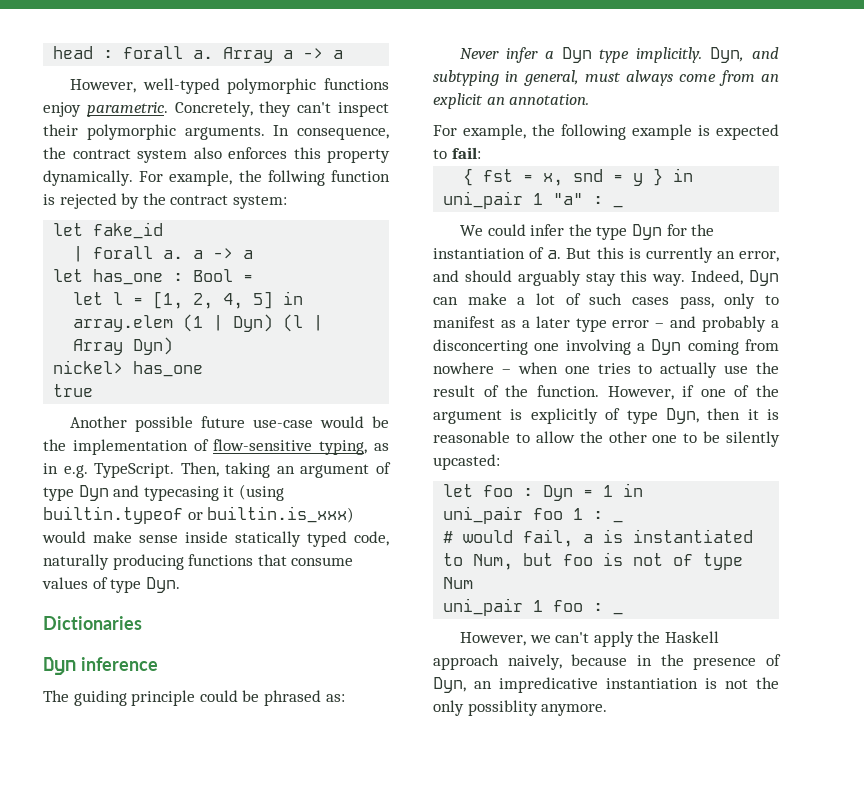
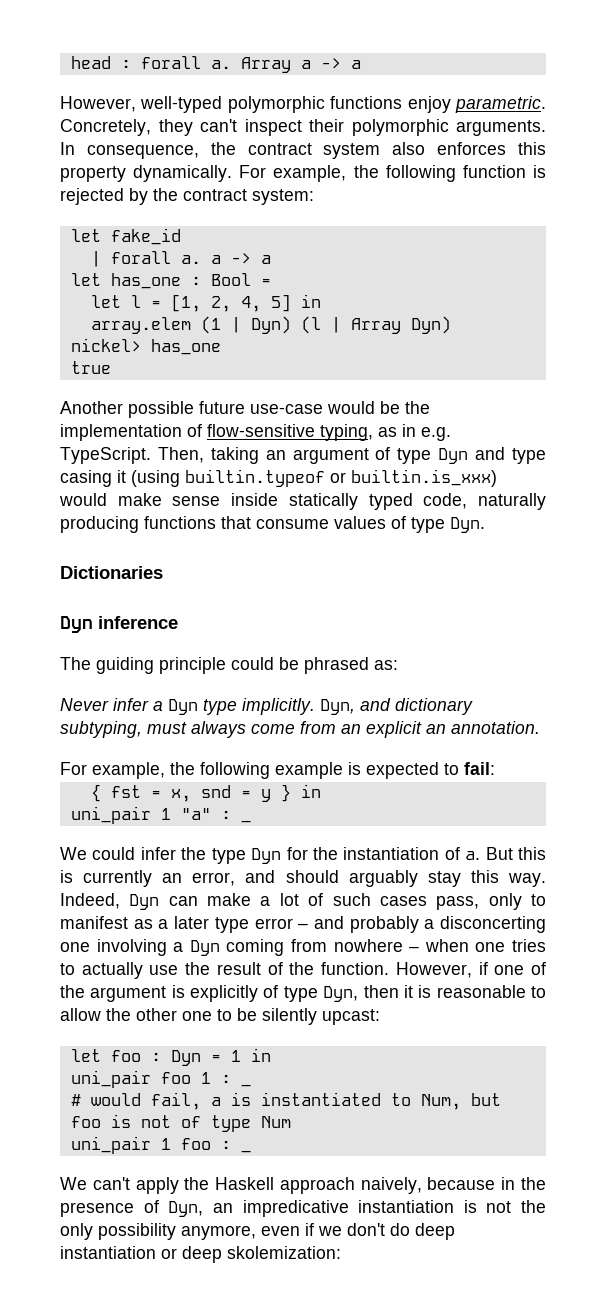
- For example, the follwing function is rejected by the contract system:
+ For example, the following function is rejected by the contract system:
- Then, taking an argument of type Dyn and typecasing it (using builtin.typeof or builtin.is_xxx) would make sense inside statically typed code, naturally producing functions that consume values of type Dyn.
+ Then, taking an argument of type Dyn and type casing it (using builtin.typeof or builtin.is_xxx) would make sense inside statically typed code, naturally producing functions that consume values of type Dyn.
- Dyn, and subtyping in general, must always come from an explicit an annotation.
+ Dyn, and dictionary subtyping, must always come from an explicit an annotation.
- However, if one of the argument is explicitly of type Dyn, then it is reasonable to allow the other one to be silently upcasted:
+ However, if one of the argument is explicitly of type Dyn, then it is reasonable to allow the other one to be silently upcast:
- However, we can't apply the Haskell approach naively, because in the presence of Dyn, an impredicative instantiation is not the only possiblity anymore.
+ We can't apply the Haskell approach naively, because in the presence of Dyn, an impredicative instantiation is not the only possibility anymore, even if we don't do deep instantiation or deep skolemization:

